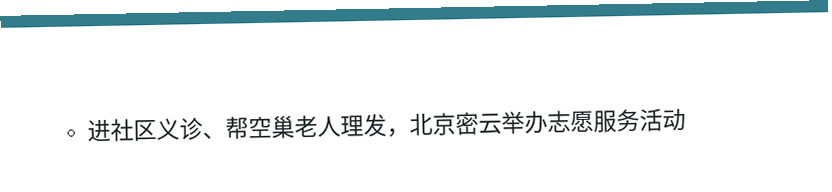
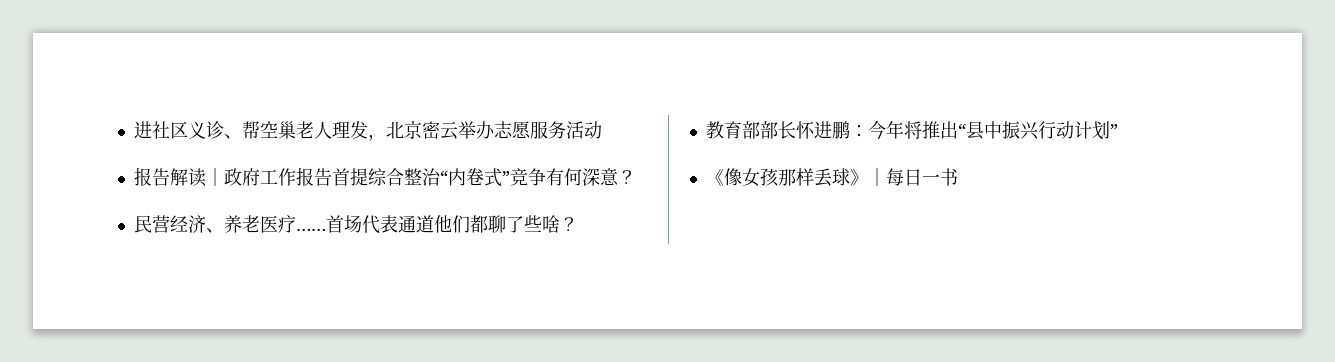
+ 报告解读｜政府工作报告首提综合整治“内卷式”竞争有何深意？
+ 民营经济、养老医疗……首场代表通道他们都聊了些啥？
+ 教育部部长怀进鹏：今年将推出“县中振兴行动计划”
+ 《像女孩那样丢球》｜每日一书

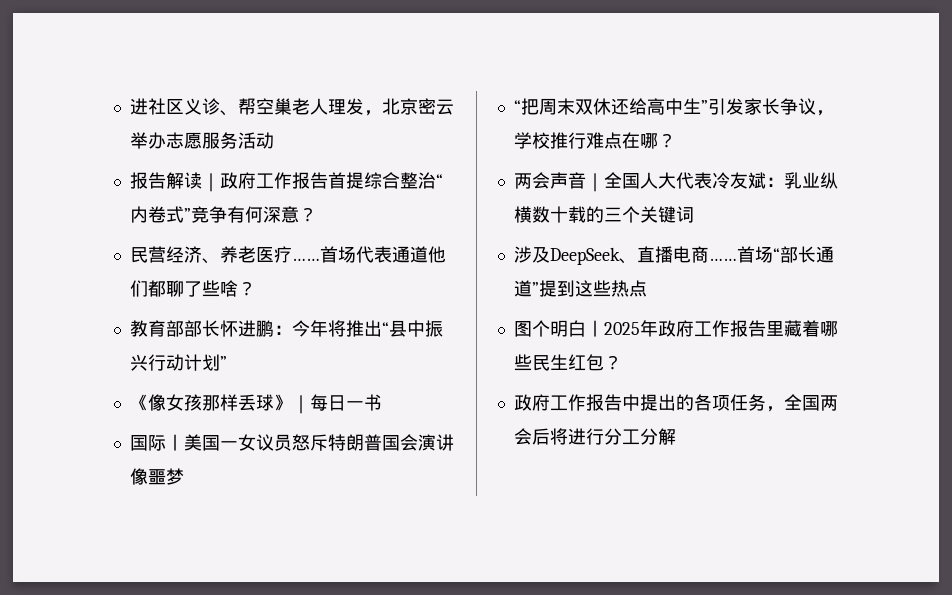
+ 国际丨美国一女议员怒斥特朗普国会演讲像噩梦
+ “把周末双休还给高中生”引发家长争议，学校推行难点在哪？
+ 两会声音｜全国人大代表冷友斌：乳业纵横数十载的三个关键词
+ 涉及DeepSeek、直播电商……首场“部长通道”提到这些热点
+ 图个明白丨2025年政府工作报告里藏着哪些民生红包？
+ 政府工作报告中提出的各项任务，全国两会后将进行分工分解

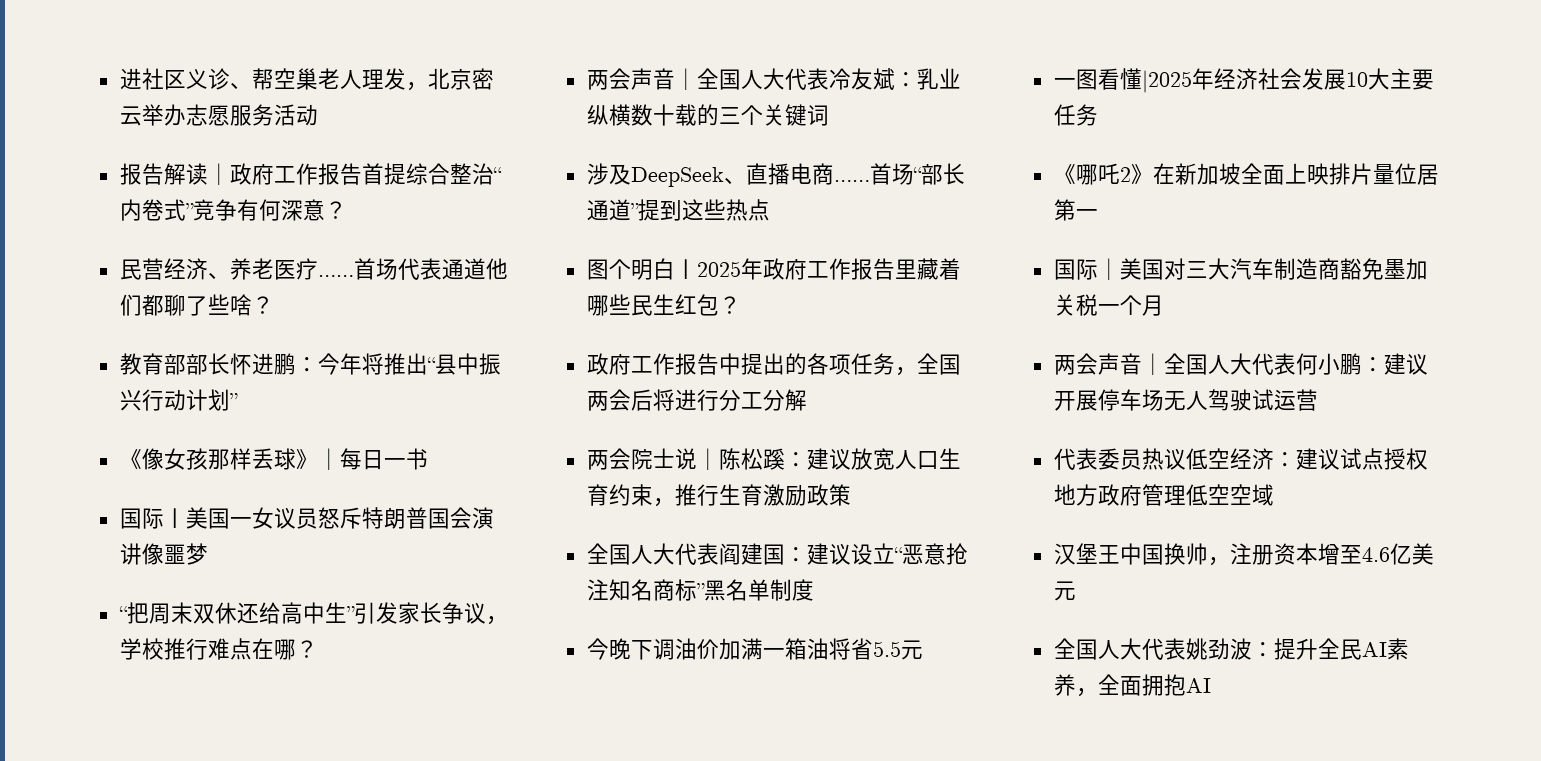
+ 两会院士说｜陈松蹊：建议放宽人口生育约束，推行生育激励政策
+ 全国人大代表阎建国：建议设立“恶意抢注知名商标”黑名单制度
+ 今晚下调油价加满一箱油将省5.5元
+ 一图看懂|2025年经济社会发展10大主要任务
+ 《哪吒2》在新加坡全面上映排片量位居第一
+ 国际｜美国对三大汽车制造商豁免墨加关税一个月
+ 两会声音｜全国人大代表何小鹏：建议开展停车场无人驾驶试运营
+ 代表委员热议低空经济：建议试点授权地方政府管理低空空域
+ 汉堡王中国换帅，注册资本增至4.6亿美元
+ 全国人大代表姚劲波：提升全民AI素养，全面拥抱AI

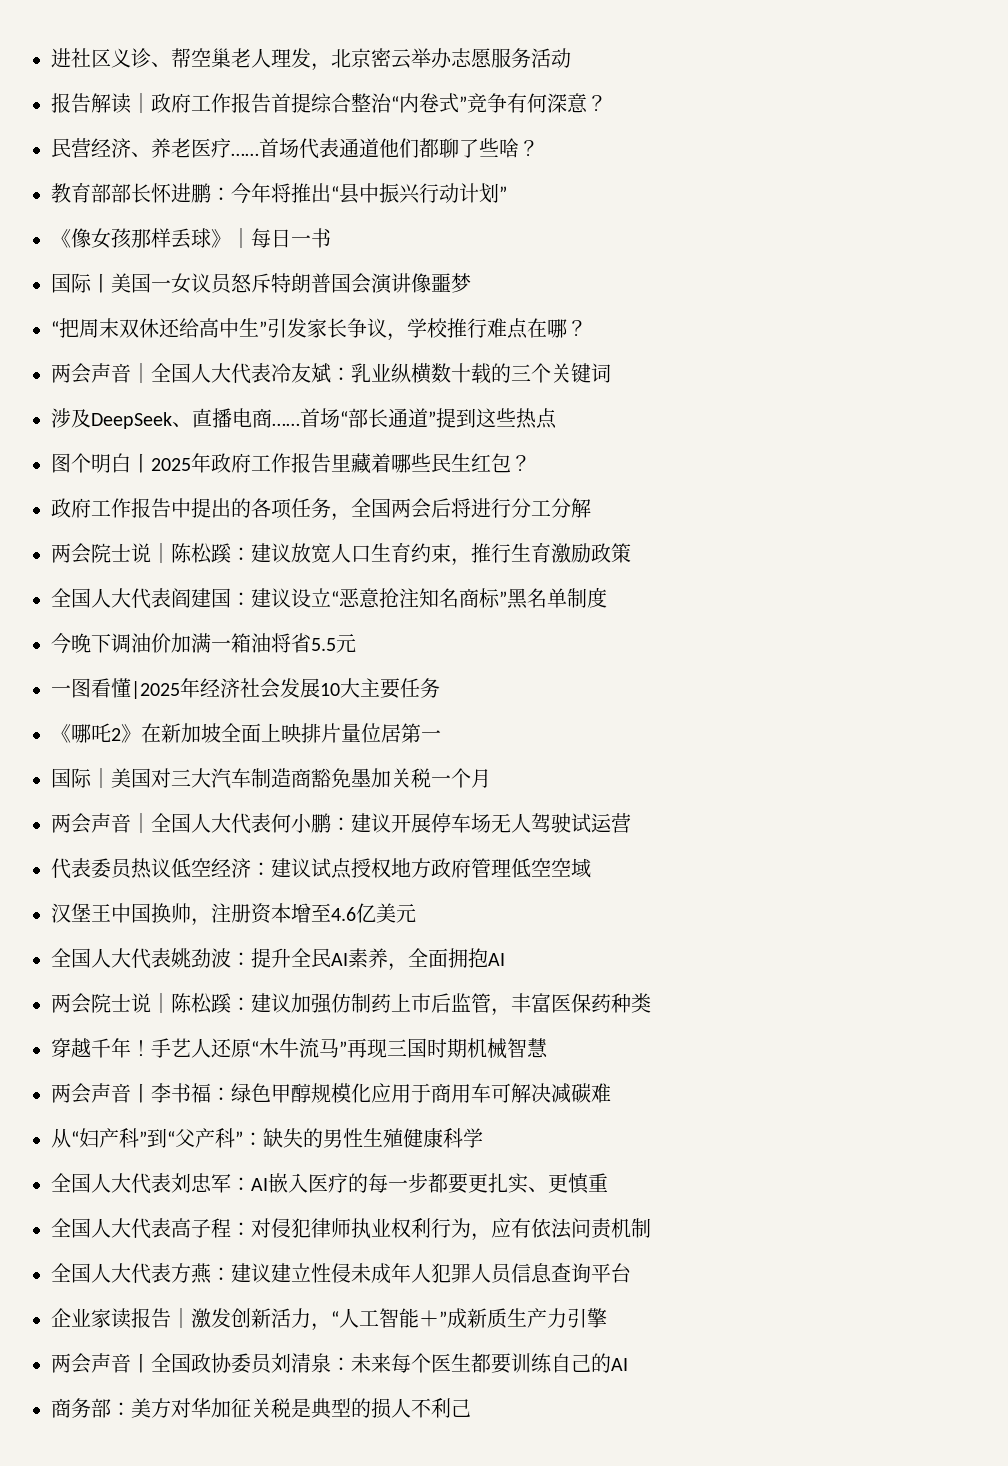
+ 两会院士说｜陈松蹊：建议加强仿制药上市后监管，丰富医保药种类
+ 穿越千年！手艺人还原“木牛流马”再现三国时期机械智慧
+ 两会声音丨李书福：绿色甲醇规模化应用于商用车可解决减碳难
+ 从“妇产科”到“父产科”：缺失的男性生殖健康科学
+ 全国人大代表刘忠军：AI嵌入医疗的每一步都要更扎实、更慎重
+ 全国人大代表高子程：对侵犯律师执业权利行为，应有依法问责机制
+ 全国人大代表方燕：建议建立性侵未成年人犯罪人员信息查询平台
+ 企业家读报告｜激发创新活力，“人工智能＋”成新质生产力引擎
+ 两会声音丨全国政协委员刘清泉：未来每个医生都要训练自己的AI
+ 商务部：美方对华加征关税是典型的损人不利己

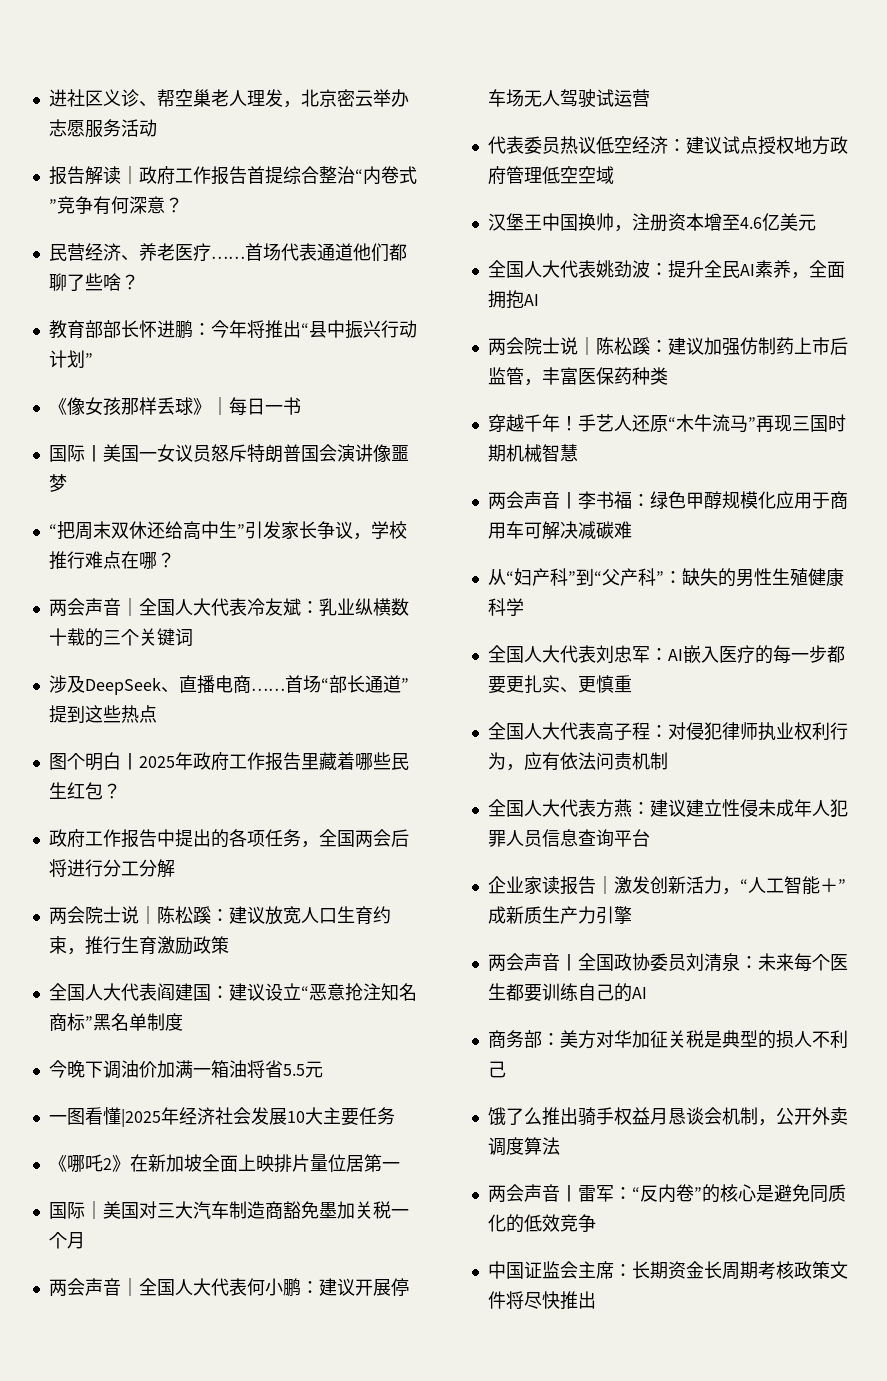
+ 饿了么推出骑手权益月恳谈会机制，公开外卖调度算法
+ 两会声音丨雷军：“反内卷”的核心是避免同质化的低效竞争
+ 中国证监会主席：长期资金长周期考核政策文件将尽快推出

